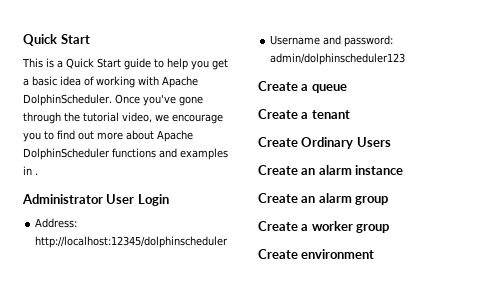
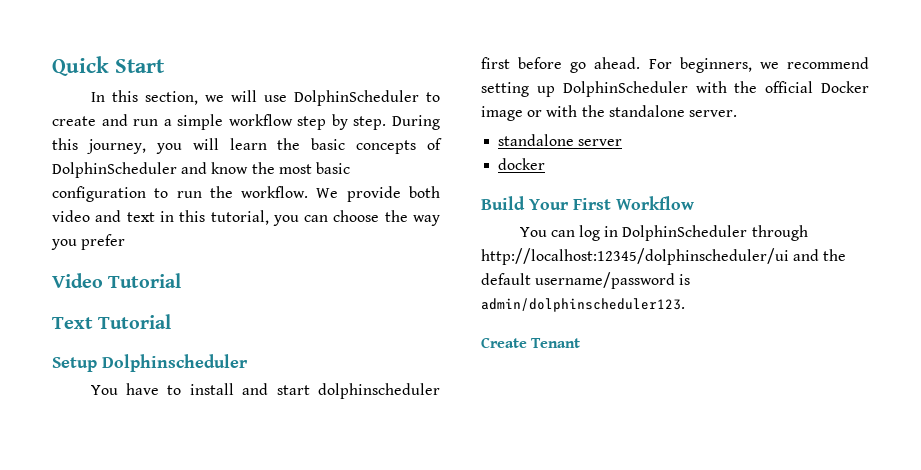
- This is a Quick Start guide to help you get a basic idea of working with Apache DolphinScheduler. Once you've gone through the tutorial video, we encourage you to find out more about Apache DolphinScheduler functions and examples in .
- Administrator User Login
- Address: http://localhost:12345/dolphinscheduler
- Username and password: admin/dolphinscheduler123
- Create a queue
- Create a tenant
- Create Ordinary Users
- Create an alarm instance
- Create an alarm group
- Create a worker group
- Create environment
+ In this section, we will use DolphinScheduler to create and run a simple workflow step by step. During this journey, you will learn the basic concepts of DolphinScheduler and know the most basic configuration to run the workflow. We provide both video and text in this tutorial, you can choose the way you prefer
+ Video Tutorial
+ Text Tutorial
+ Setup Dolphinscheduler
+ You have to install and start dolphinscheduler first before go ahead. For beginners, we recommend setting up DolphinScheduler with the official Docker image or with the standalone server.
+ standalone server
+ docker
+ Build Your First Workflow
+ You can log in DolphinScheduler through http://localhost:12345/dolphinscheduler/ui and the default username/password is admin/dolphinscheduler123.
+ Create Tenant

